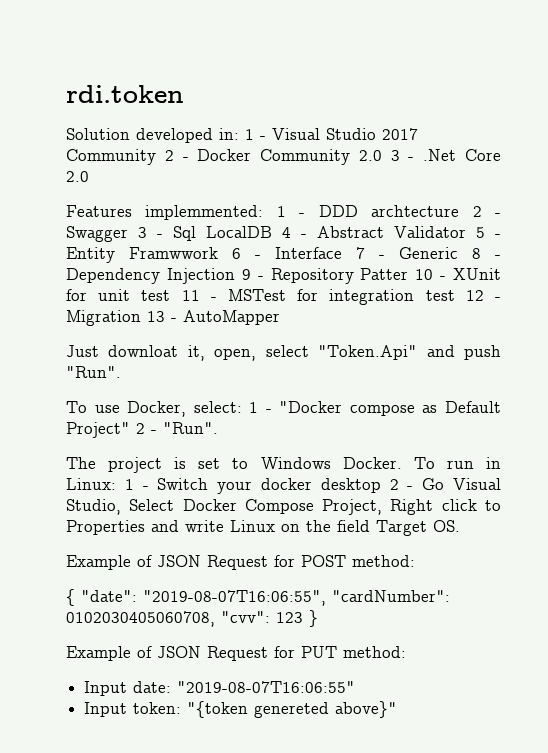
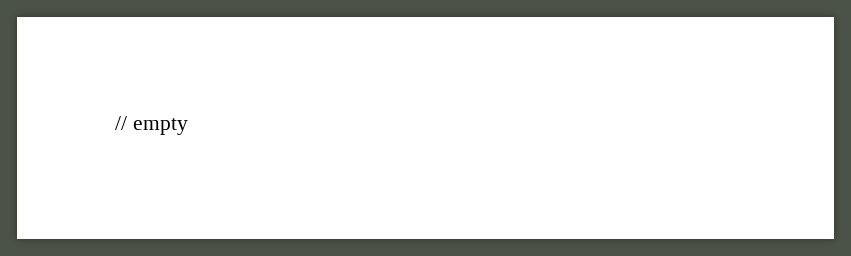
- rdi.token
- Solution developed in: 1 - Visual Studio 2017 Community 2 - Docker Community 2.0 3 - .Net Core 2.0
- Features implemmented: 1 - DDD archtecture 2 - Swagger 3 - Sql LocalDB 4 - Abstract Validator 5 - Entity Framwwork 6 - Interface 7 - Generic 8 - Dependency Injection 9 - Repository Patter 10 - XUnit for unit test 11 - MSTest for integration test 12 - Migration 13 - AutoMapper
- Just downloat it, open, select "Token.Api" and push "Run".
- To use Docker, select: 1 - "Docker compose as Default Project" 2 - "Run".
- The project is set to Windows Docker. To run in Linux: 1 - Switch your docker desktop 2 - Go Visual Studio, Select Docker Compose Project, Right click to Properties and write Linux on the field Target OS.
- Example of JSON Request for POST method:
- { "date": "2019-08-07T16:06:55", "cardNumber": 0102030405060708, "cvv": 123 }
- Example of JSON Request for PUT method:
- Input date: "2019-08-07T16:06:55"
- Input token: "{token genereted above}"
+ // empty

